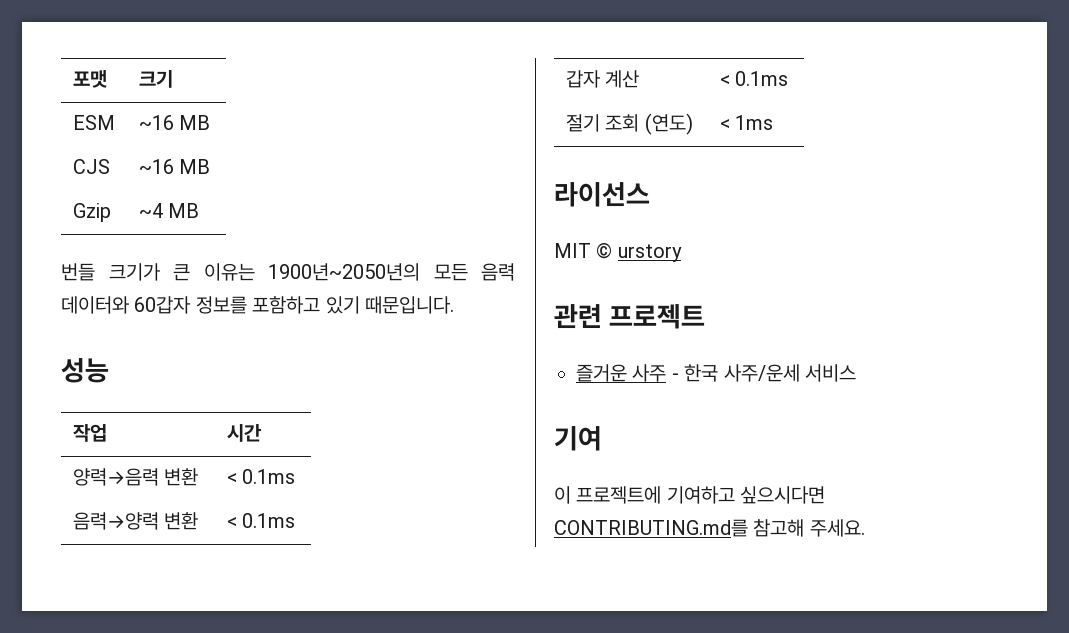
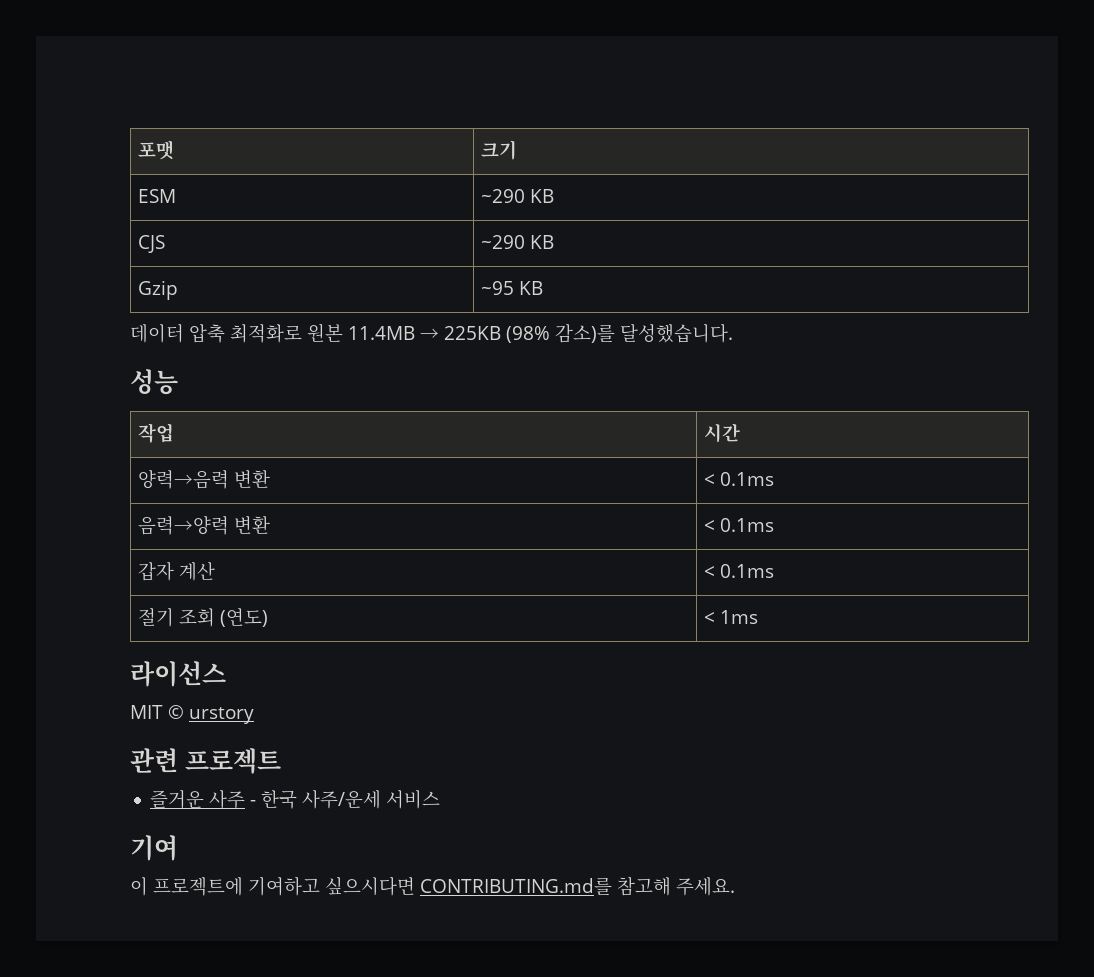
- ESM | ~16 MB
+ ESM | ~290 KB
- CJS | ~16 MB
+ CJS | ~290 KB
- Gzip | ~4 MB
- 번들 크기가 큰 이유는 1900년~2050년의 모든 음력 데이터와 60갑자 정보를 포함하고 있기 때문입니다.
+ Gzip | ~95 KB
+ 데이터 압축 최적화로 원본 11.4MB → 225KB (98% 감소)를 달성했습니다.

